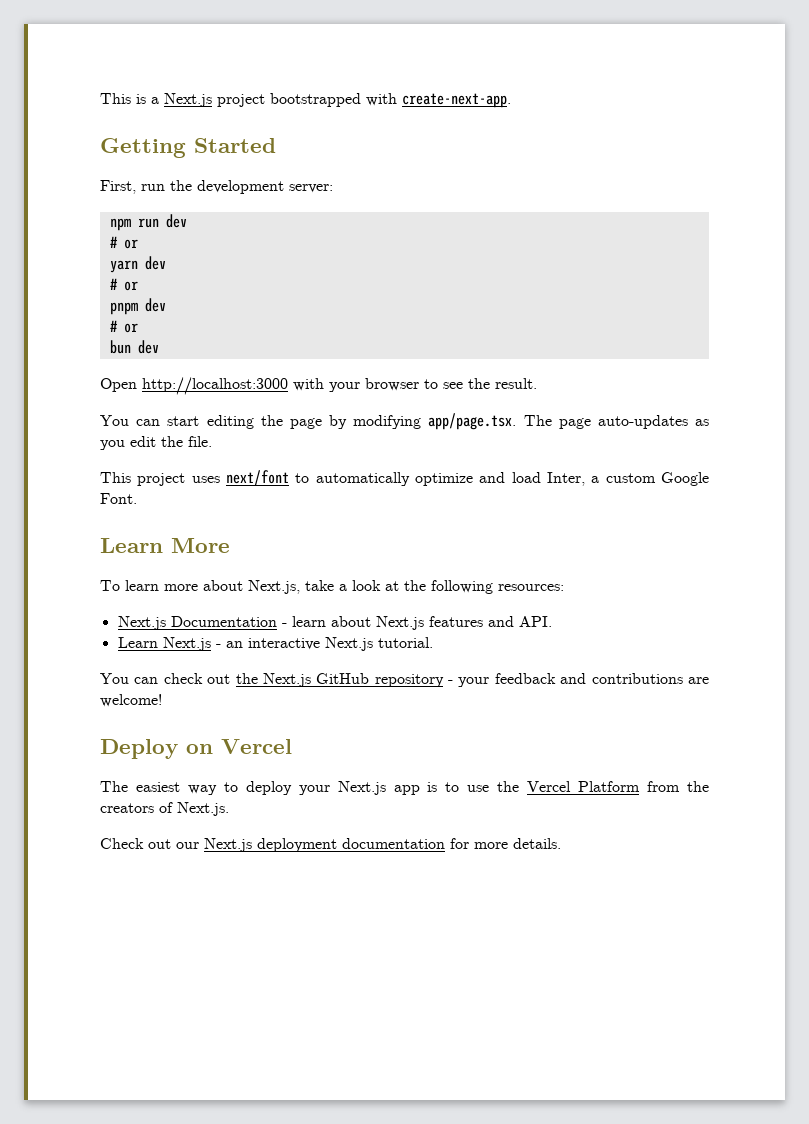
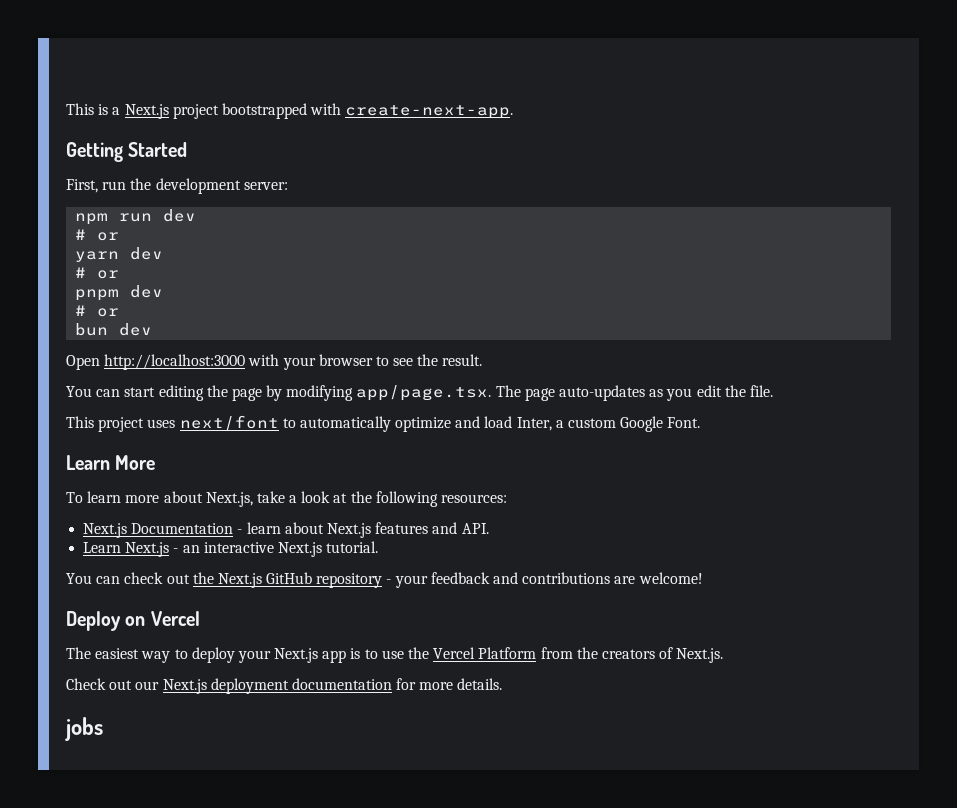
+ jobs

